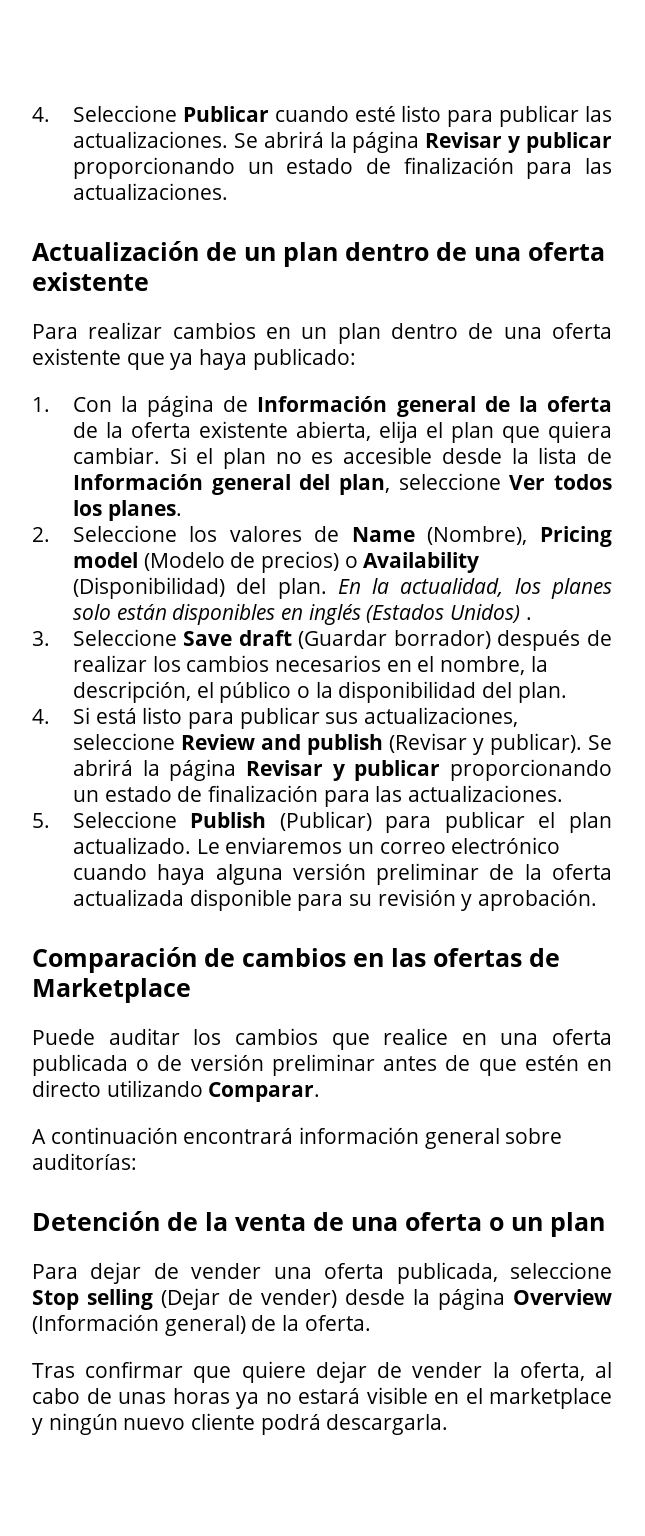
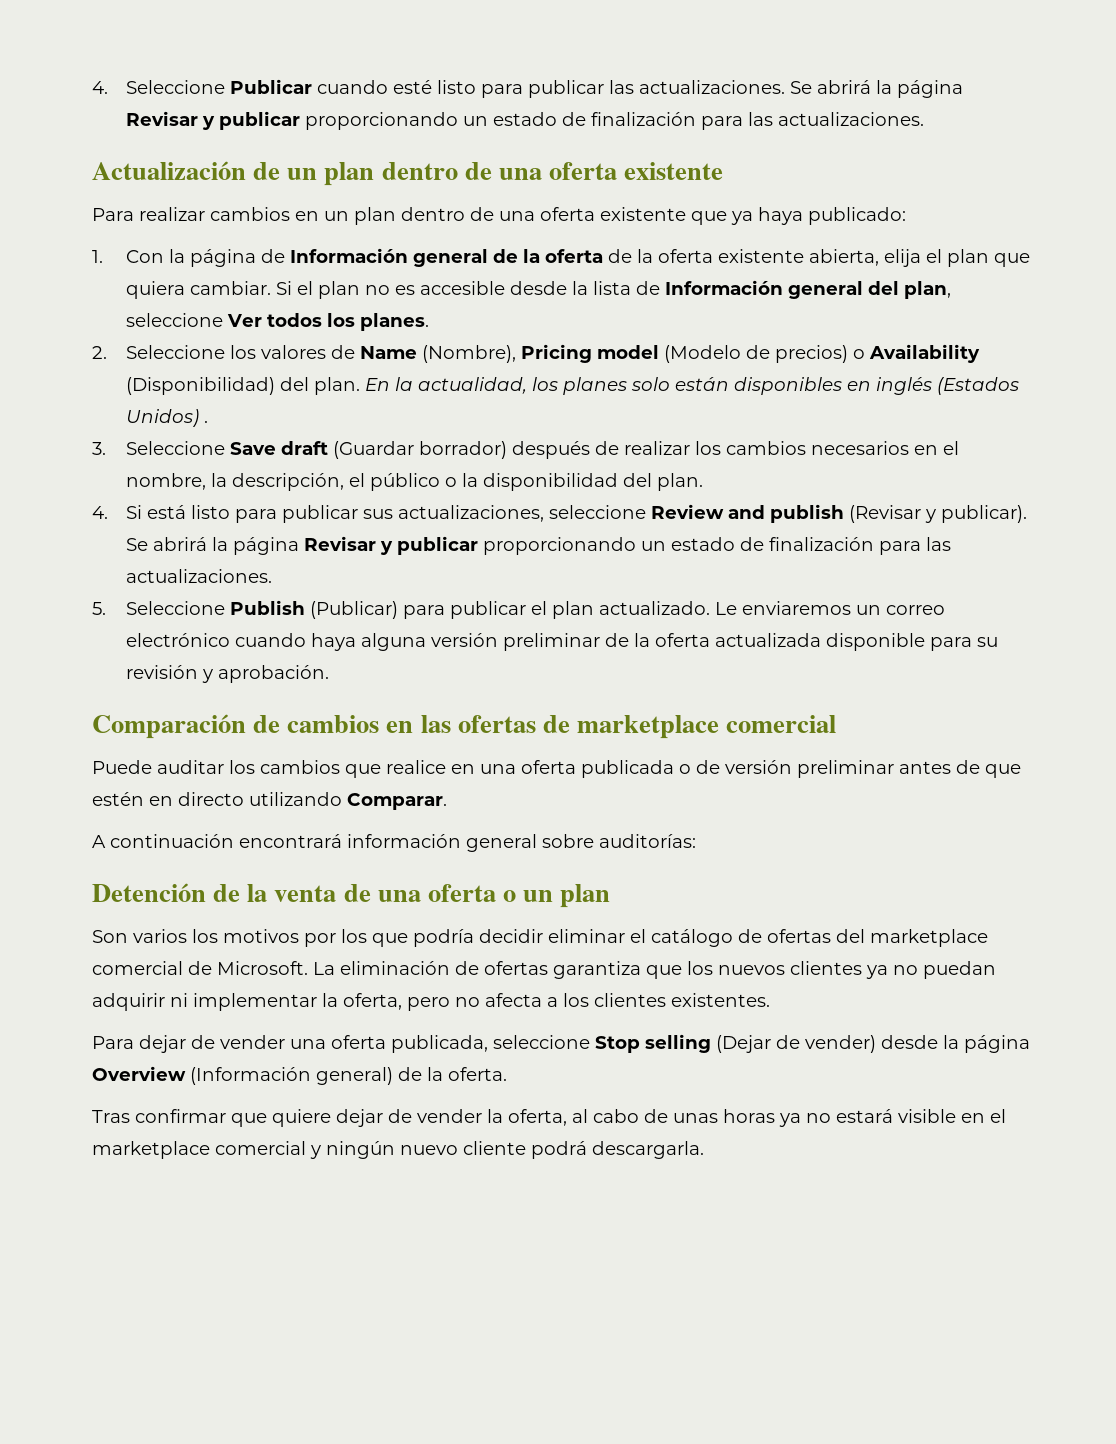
- Comparación de cambios en las ofertas de Marketplace
+ Comparación de cambios en las ofertas de marketplace comercial
+ Son varios los motivos por los que podría decidir eliminar el catálogo de ofertas del marketplace comercial de Microsoft. La eliminación de ofertas garantiza que los nuevos clientes ya no puedan adquirir ni implementar la oferta, pero no afecta a los clientes existentes.
- Tras confirmar que quiere dejar de vender la oferta, al cabo de unas horas ya no estará visible en el marketplace y ningún nuevo cliente podrá descargarla.
+ Tras confirmar que quiere dejar de vender la oferta, al cabo de unas horas ya no estará visible en el marketplace comercial y ningún nuevo cliente podrá descargarla.

